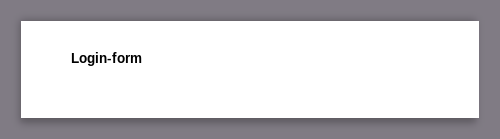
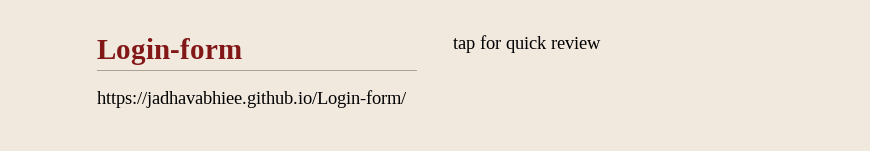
+ https://jadhavabhiee.github.io/Login-form/ tap for quick review

